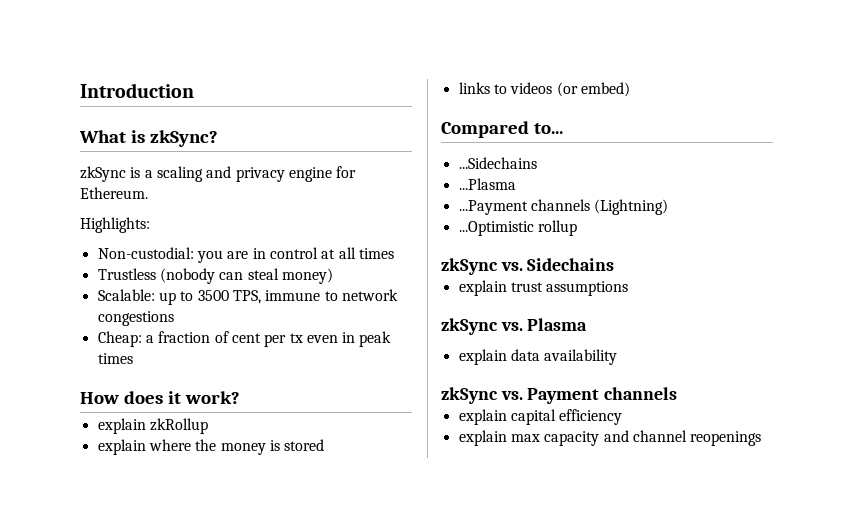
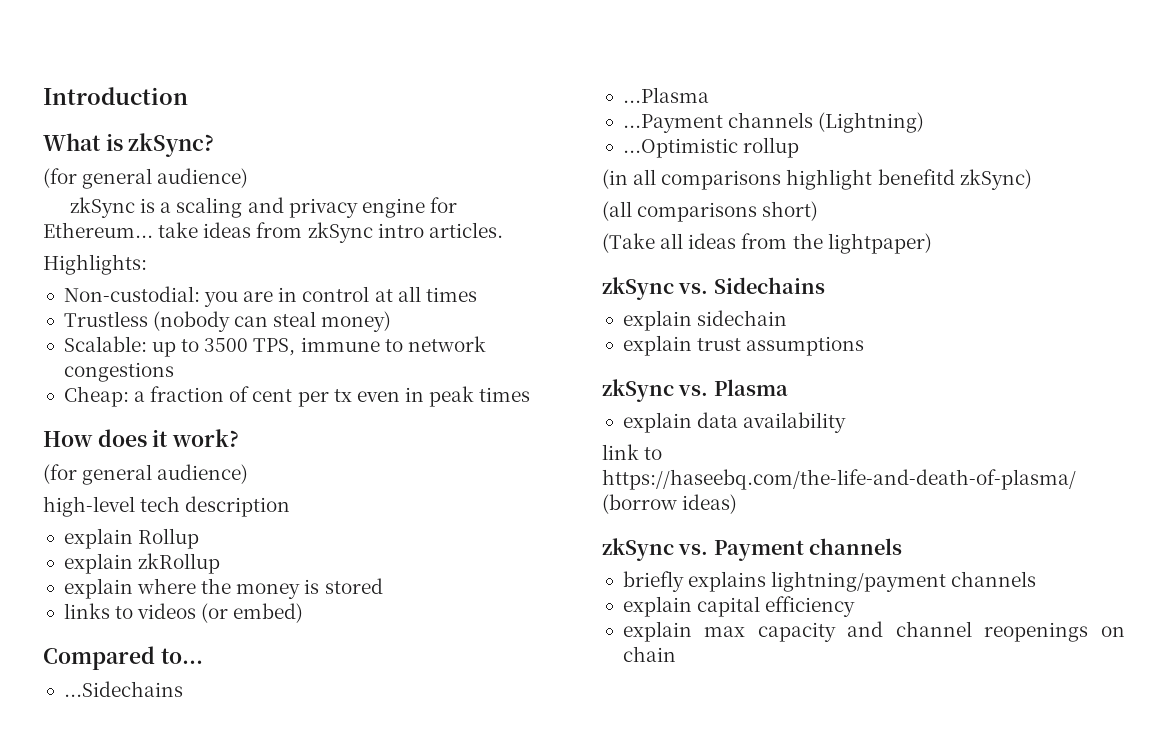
  What is zkSync?
+ (for general audience)
- zkSync is a scaling and privacy engine for Ethereum.
+ zkSync is a scaling and privacy engine for Ethereum... take ideas from zkSync intro articles.
  How does it work?
+ (for general audience)
+ high-level tech description
+ explain Rollup
+ (in all comparisons highlight benefitd zkSync)
+ (all comparisons short)
+ (Take all ideas from the lightpaper)
+ explain sidechain
+ link to https://haseebq.com/the-life-and-death-of-plasma/ (borrow ideas)
+ briefly explains lightning/payment channels
- explain max capacity and channel reopenings
+ explain max capacity and channel reopenings on chain

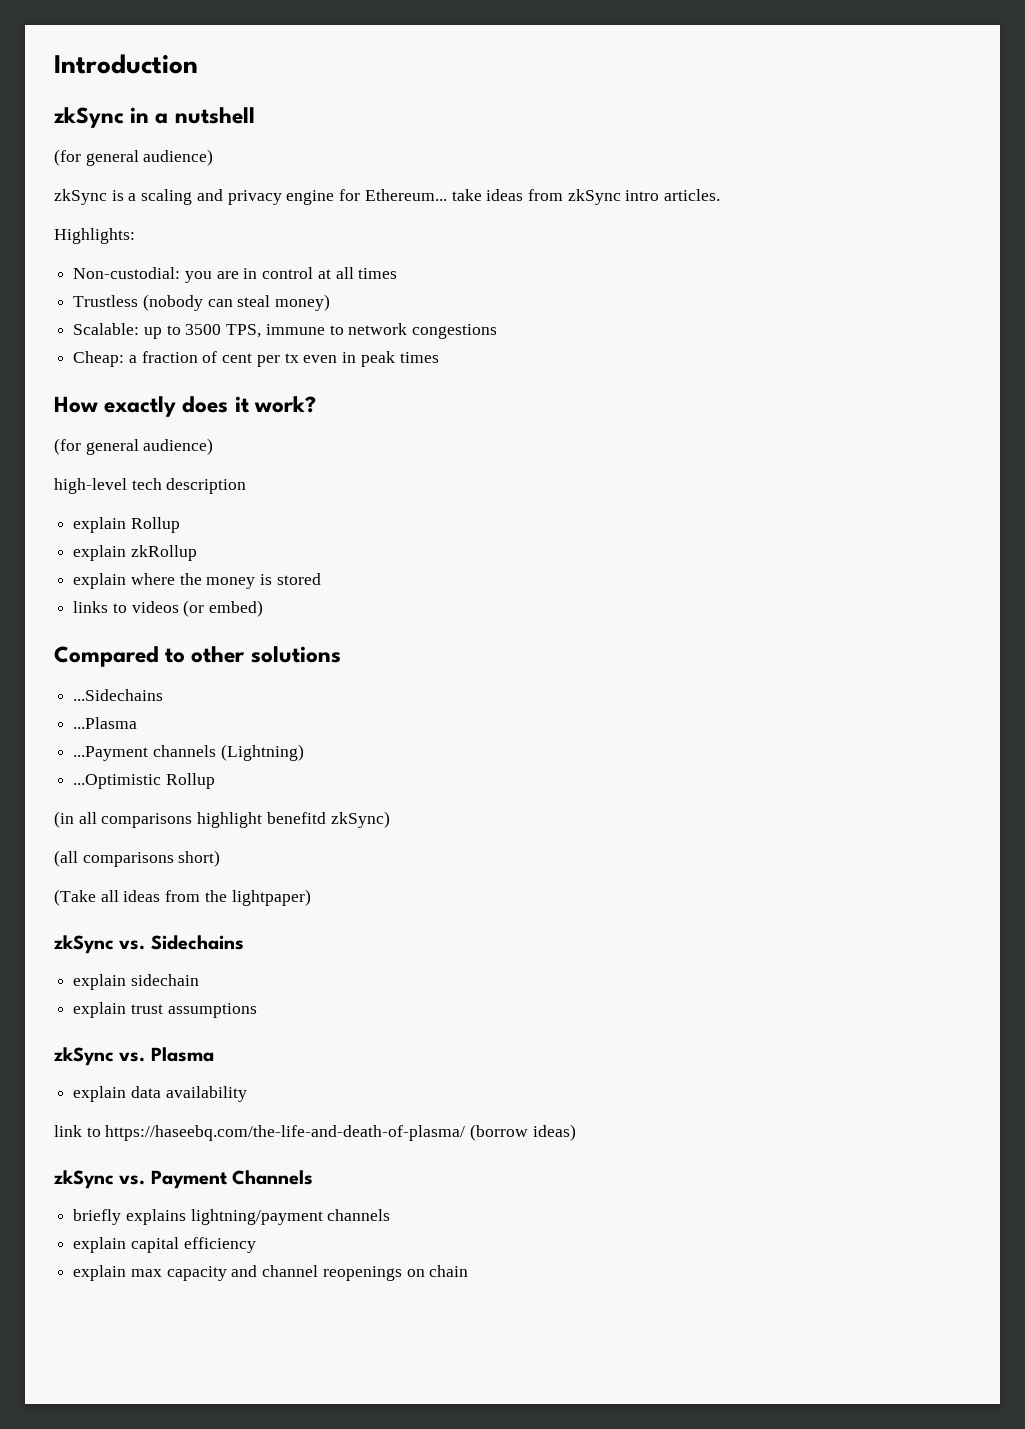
- What is zkSync?
+ zkSync in a nutshell
- How does it work?
+ How exactly does it work?
- Compared to...
+ Compared to other solutions
- ...Optimistic rollup
+ ...Optimistic Rollup
- zkSync vs. Payment channels
+ zkSync vs. Payment Channels

